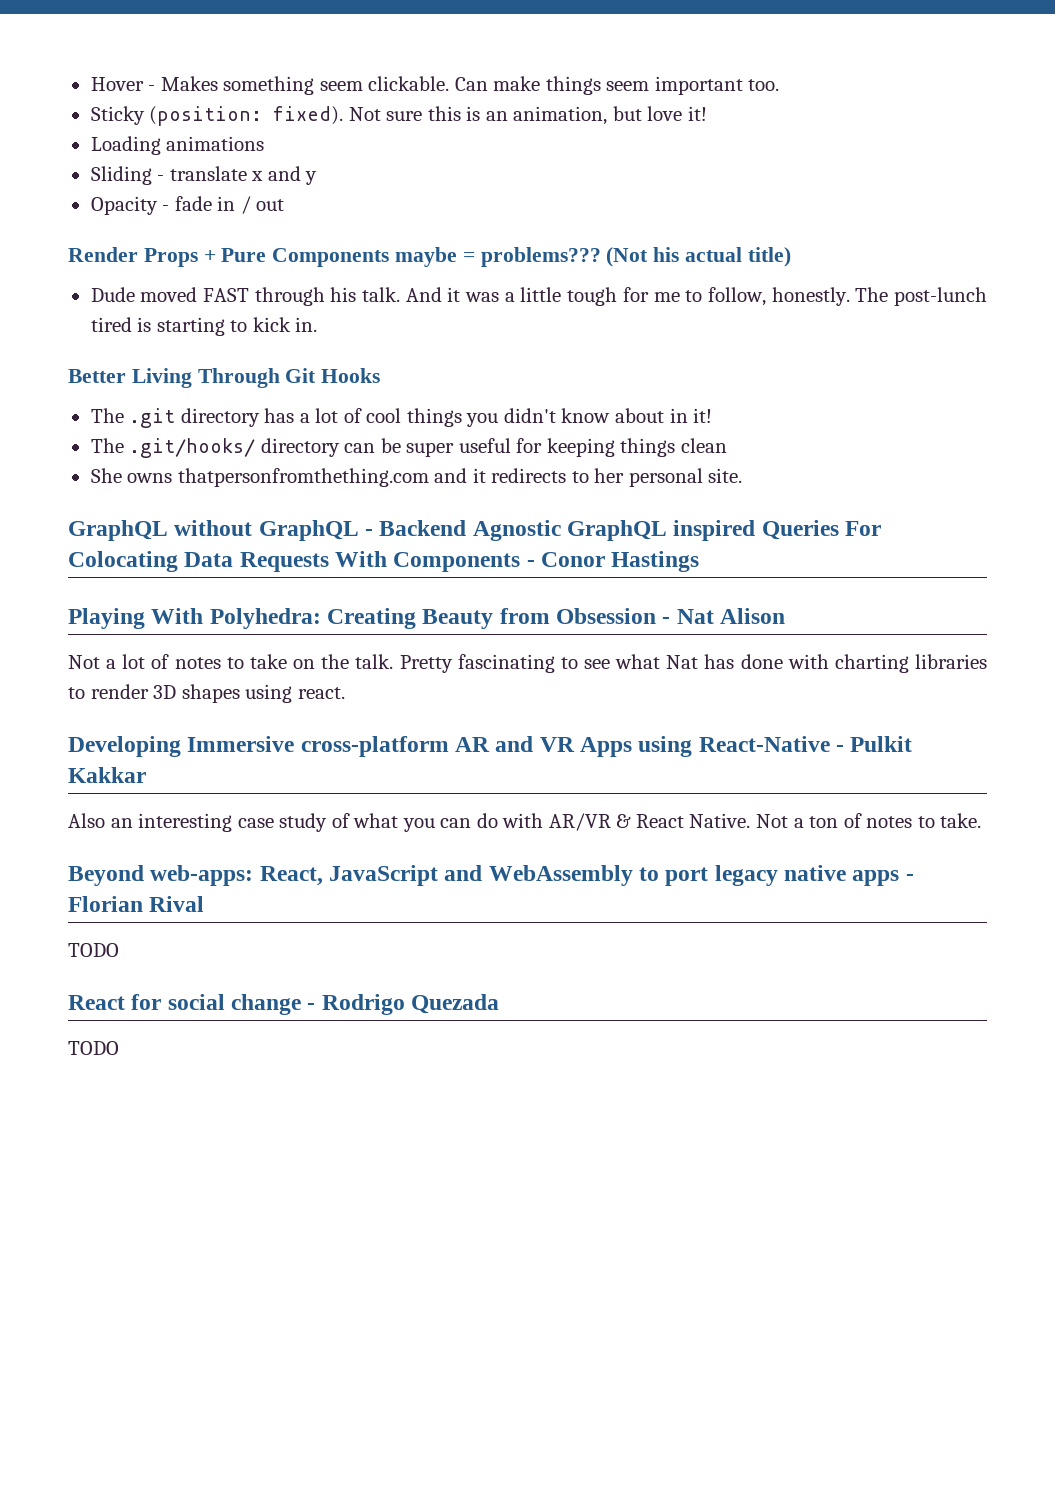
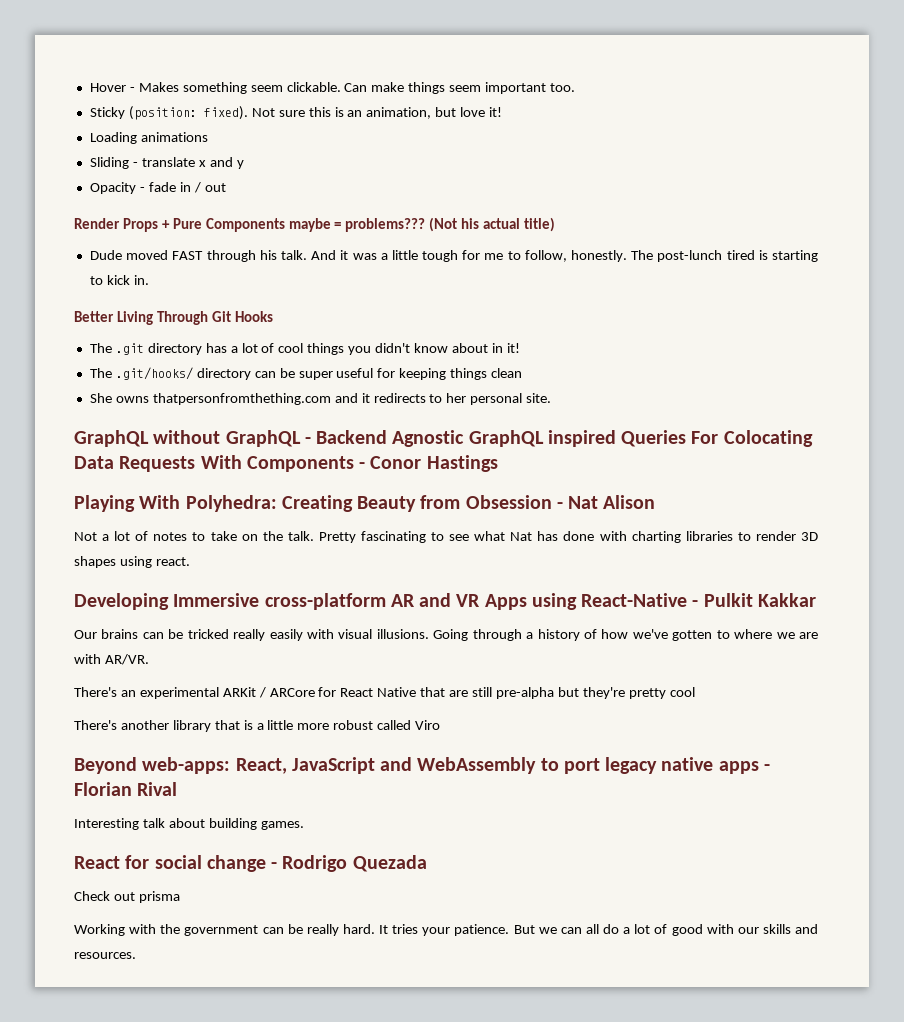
- Also an interesting case study of what you can do with AR/VR & React Native. Not a ton of notes to take.
+ Our brains can be tricked really easily with visual illusions. Going through a history of how we've gotten to where we are with AR/VR.
+ There's an experimental ARKit / ARCore for React Native that are still pre-alpha but they're pretty cool
+ There's another library that is a little more robust called Viro
  Beyond web-apps: React, JavaScript and WebAssembly to port legacy native apps - Florian Rival
- TODO
+ Interesting talk about building games.
  React for social change - Rodrigo Quezada
- TODO
+ Check out prisma
+ Working with the government can be really hard. It tries your patience. But we can all do a lot of good with our skills and resources.

